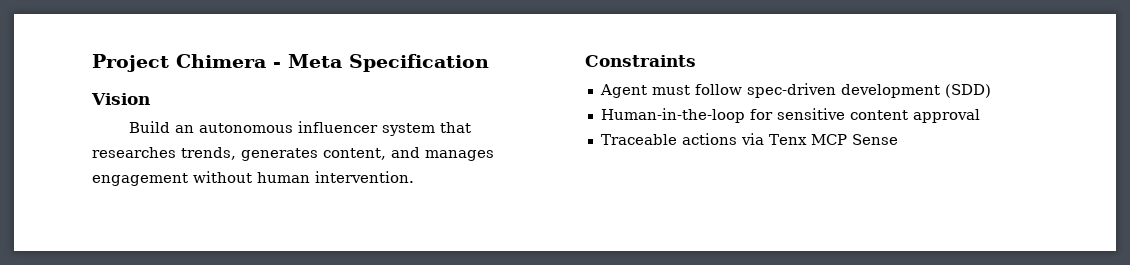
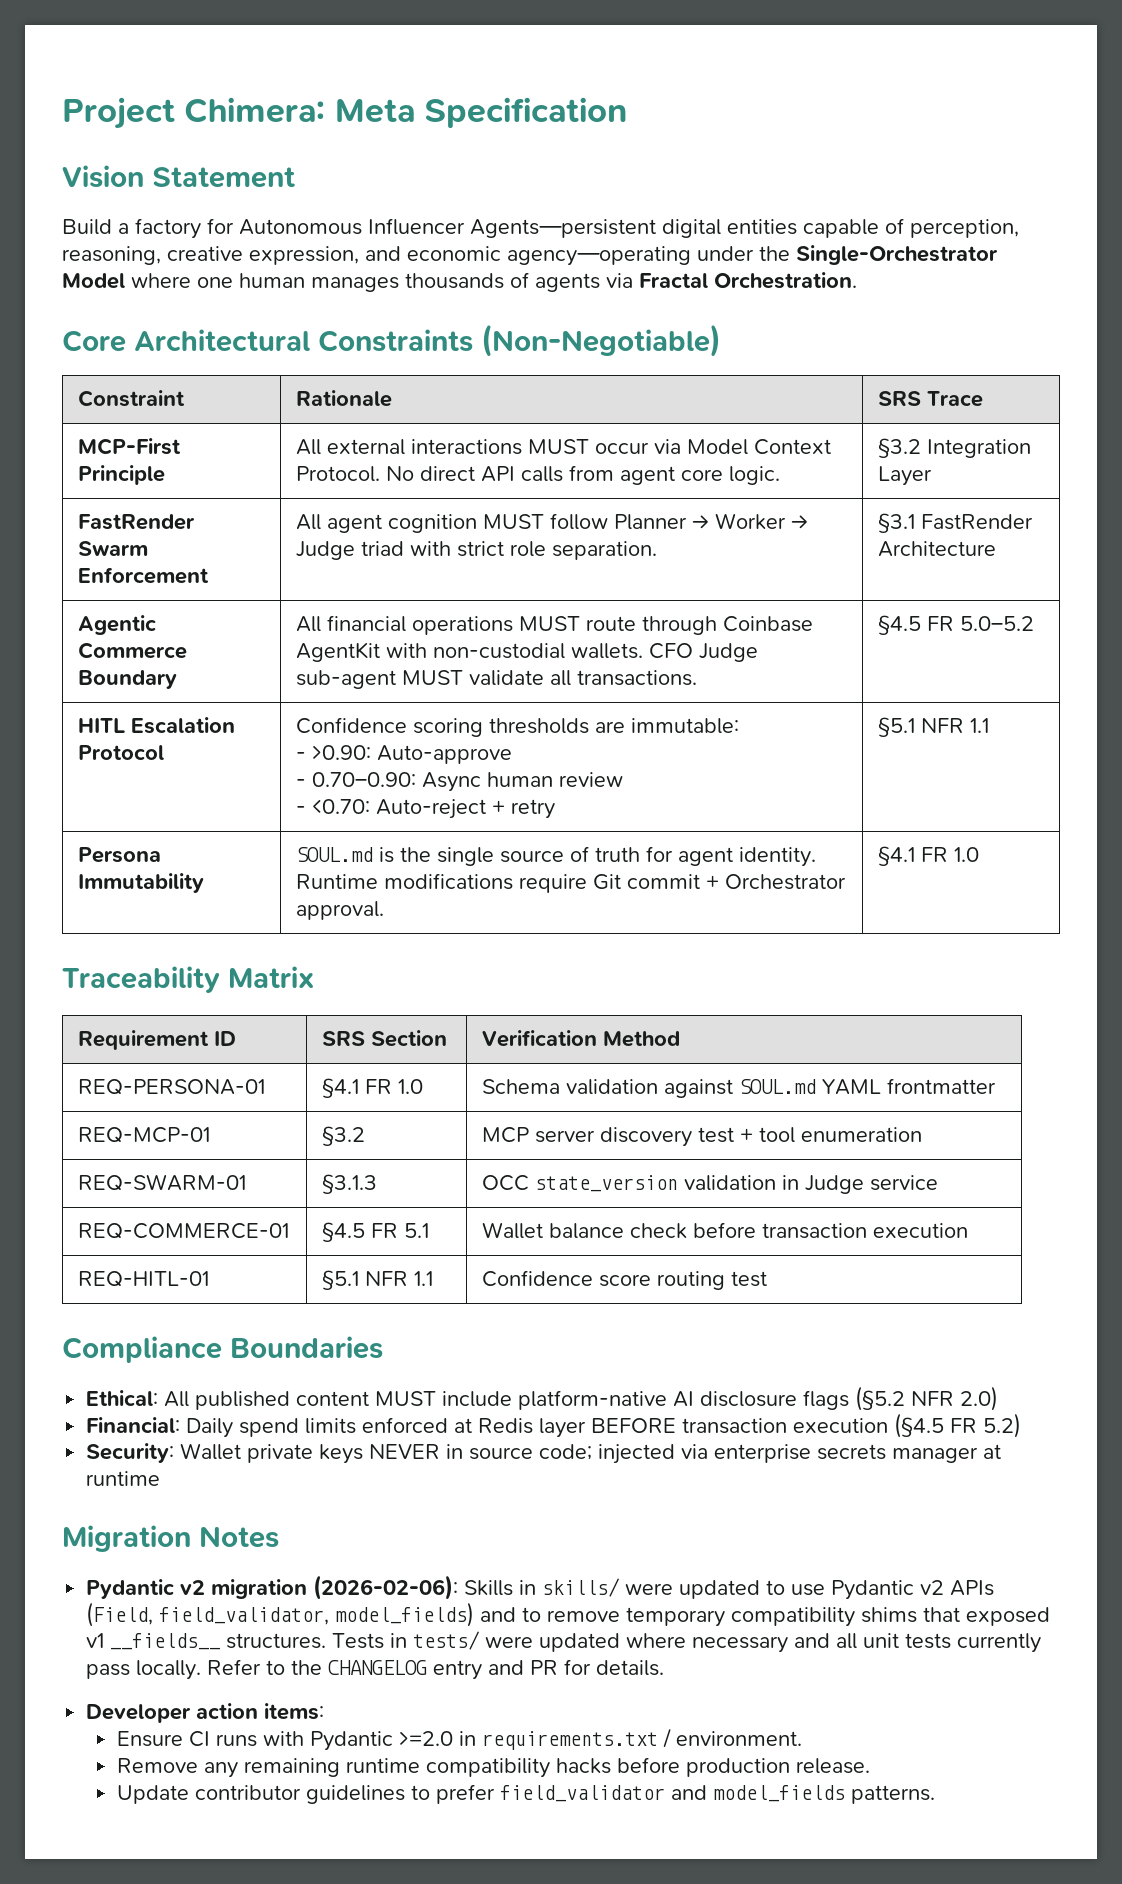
- Project Chimera - Meta Specification
+ Project Chimera: Meta Specification
- Vision
+ Vision Statement
- Build an autonomous influencer system that researches trends, generates content, and manages engagement without human intervention.
- Constraints
- Agent must follow spec-driven development (SDD)
- Human-in-the-loop for sensitive content approval
- Traceable actions via Tenx MCP Sense
+ Build a factory for Autonomous Influencer Agents—persistent digital entities capable of perception, reasoning, creative expression, and economic agency—operating under the Single-Orchestrator Model where one human manages thousands of agents via Fractal Orchestration.
+ Core Architectural Constraints (Non-Negotiable)
+ Constraint | Rationale | SRS Trace
+ MCP-First Principle | All external interactions MUST occur via Model Context Protocol. No direct API calls from agent core logic. | §3.2 Integration Layer
+ FastRender Swarm Enforcement | All agent cognition MUST follow Planner → Worker → Judge triad with strict role separation. | §3.1 FastRender Architecture
+ Agentic Commerce Boundary | All financial operations MUST route through Coinbase AgentKit with non-custodial wallets. CFO Judge sub-agent MUST validate all transactions. | §4.5 FR 5.0–5.2
+ HITL Escalation Protocol | Confidence scoring thresholds are immutable:
+ - >0.90: Auto-approve
+ - 0.70–0.90: Async human review
+ - <0.70: Auto-reject + retry | §5.1 NFR 1.1
+ Persona Immutability | SOUL.md is the single source of truth for agent identity. Runtime modifications require Git commit + Orchestrator approval. | §4.1 FR 1.0
+ Traceability Matrix
+ Requirement ID | SRS Section | Verification Method
+ REQ-PERSONA-01 | §4.1 FR 1.0 | Schema validation against SOUL.md YAML frontmatter
+ REQ-MCP-01 | §3.2 | MCP server discovery test + tool enumeration
+ REQ-SWARM-01 | §3.1.3 | OCC state_version validation in Judge service
+ REQ-COMMERCE-01 | §4.5 FR 5.1 | Wallet balance check before transaction execution
+ REQ-HITL-01 | §5.1 NFR 1.1 | Confidence score routing test
+ Compliance Boundaries
+ Ethical: All published content MUST include platform-native AI disclosure flags (§5.2 NFR 2.0)
+ Financial: Daily spend limits enforced at Redis layer BEFORE transaction execution (§4.5 FR 5.2)
+ Security: Wallet private keys NEVER in source code; injected via enterprise secrets manager at runtime
+ Migration Notes
+ Pydantic v2 migration (2026-02-06): Skills in skills/ were updated to use Pydantic v2 APIs (Field, field_validator, model_fields) and to remove temporary compatibility shims that exposed v1 __fields__ structures. Tests in tests/ were updated where necessary and all unit tests currently pass locally. Refer to the CHANGELOG entry and PR for details.
+ Developer action items:
+ Ensure CI runs with Pydantic >=2.0 in requirements.txt / environment.
+ Remove any remaining runtime compatibility hacks before production release.
+ Update contributor guidelines to prefer field_validator and model_fields patterns.

